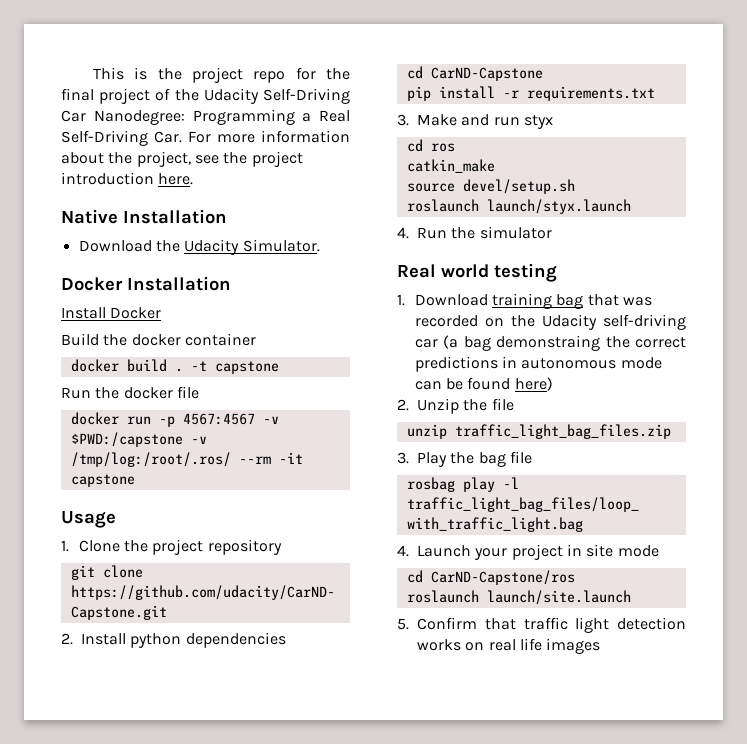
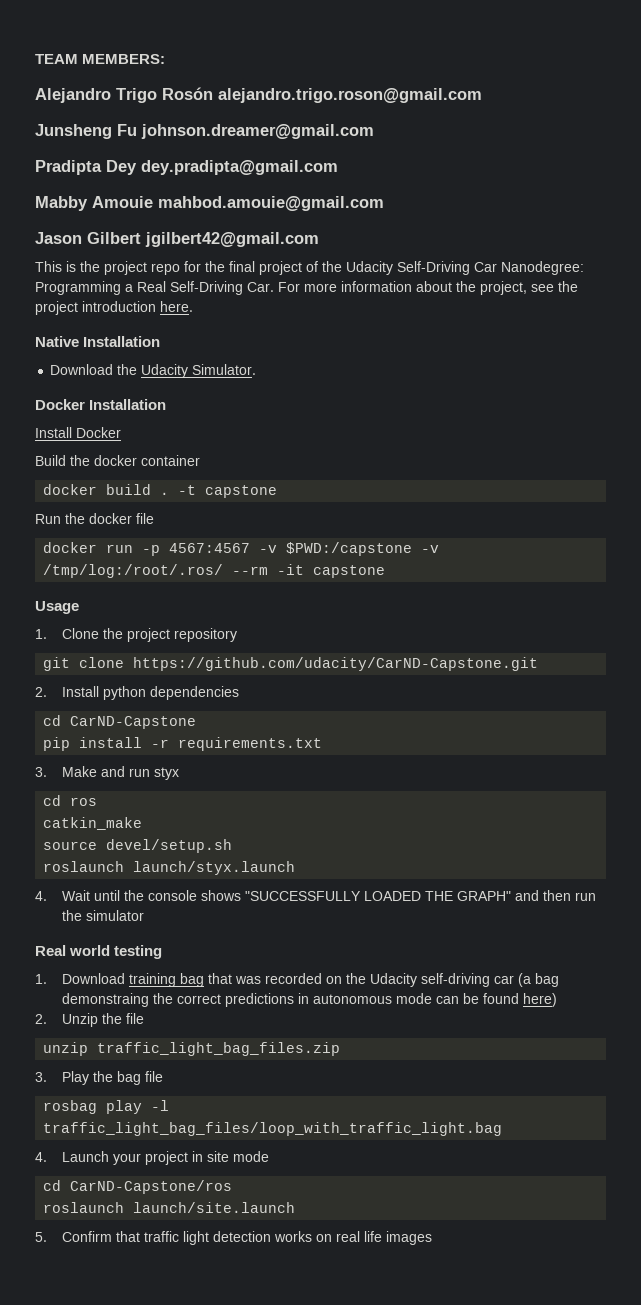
+ TEAM MEMBERS:
+ Alejandro Trigo Rosón alejandro.trigo.roson@gmail.com
+ Junsheng Fu johnson.dreamer@gmail.com
+ Pradipta Dey dey.pradipta@gmail.com
+ Mabby Amouie mahbod.amouie@gmail.com
+ Jason Gilbert jgilbert42@gmail.com
- 4. Run the simulator
+ 4. Wait until the console shows "SUCCESSFULLY LOADED THE GRAPH" and then run the simulator

